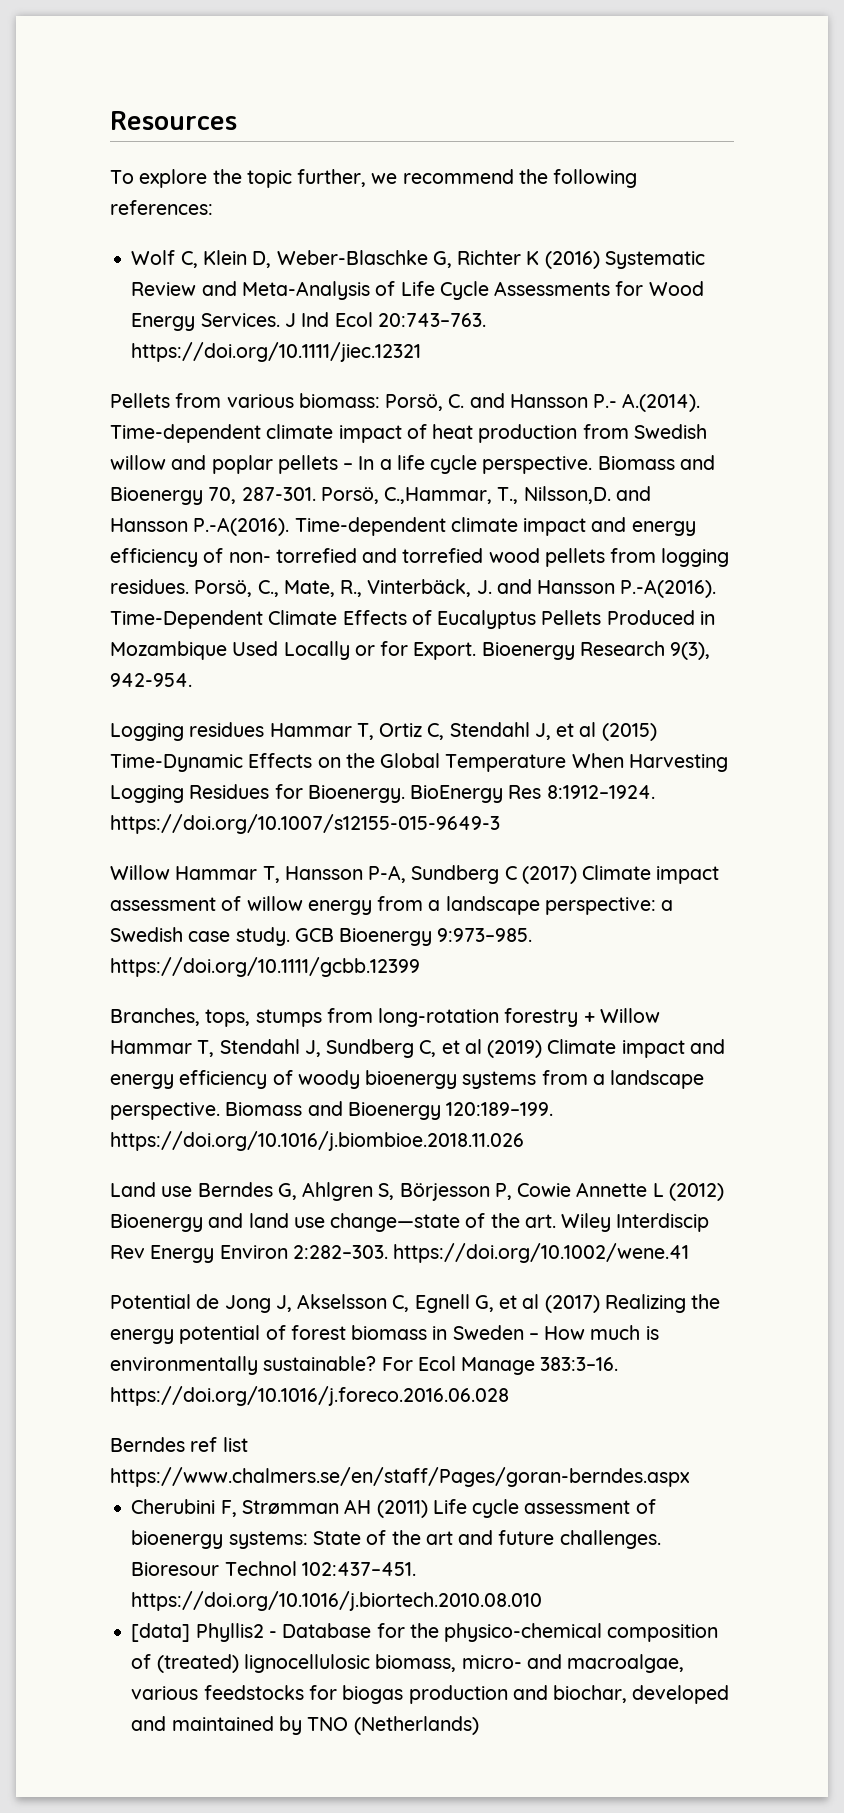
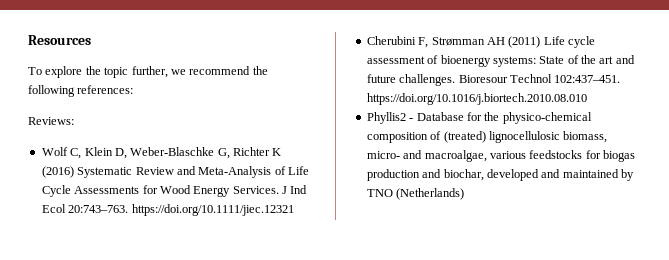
+ Reviews:
- Pellets from various biomass: Porsö, C. and Hansson P.- A.(2014). Time-dependent climate impact of heat production from Swedish willow and poplar pellets – In a life cycle perspective. Biomass and Bioenergy 70, 287-301. Porsö, C.,Hammar, T., Nilsson,D. and Hansson P.-A(2016). Time-dependent climate impact and energy efficiency of non- torrefied and torrefied wood pellets from logging residues. Porsö, C., Mate, R., Vinterbäck, J. and Hansson P.-A(2016). Time-Dependent Climate Effects of Eucalyptus Pellets Produced in Mozambique Used Locally or for Export. Bioenergy Research 9(3), 942-954.
- Logging residues Hammar T, Ortiz C, Stendahl J, et al (2015) Time-Dynamic Effects on the Global Temperature When Harvesting Logging Residues for Bioenergy. BioEnergy Res 8:1912–1924. https://doi.org/10.1007/s12155-015-9649-3
- Willow Hammar T, Hansson P-A, Sundberg C (2017) Climate impact assessment of willow energy from a landscape perspective: a Swedish case study. GCB Bioenergy 9:973–985. https://doi.org/10.1111/gcbb.12399
- Branches, tops, stumps from long-rotation forestry + Willow Hammar T, Stendahl J, Sundberg C, et al (2019) Climate impact and energy efficiency of woody bioenergy systems from a landscape perspective. Biomass and Bioenergy 120:189–199. https://doi.org/10.1016/j.biombioe.2018.11.026
- Land use Berndes G, Ahlgren S, Börjesson P, Cowie Annette L (2012) Bioenergy and land use change—state of the art. Wiley Interdiscip Rev Energy Environ 2:282–303. https://doi.org/10.1002/wene.41
- Potential de Jong J, Akselsson C, Egnell G, et al (2017) Realizing the energy potential of forest biomass in Sweden – How much is environmentally sustainable? For Ecol Manage 383:3–16. https://doi.org/10.1016/j.foreco.2016.06.028
- Berndes ref list https://www.chalmers.se/en/staff/Pages/goran-berndes.aspx
- [data] Phyllis2 - Database for the physico-chemical composition of (treated) lignocellulosic biomass, micro- and macroalgae, various feedstocks for biogas production and biochar, developed and maintained by TNO (Netherlands)
+ Phyllis2 - Database for the physico-chemical composition of (treated) lignocellulosic biomass, micro- and macroalgae, various feedstocks for biogas production and biochar, developed and maintained by TNO (Netherlands)

